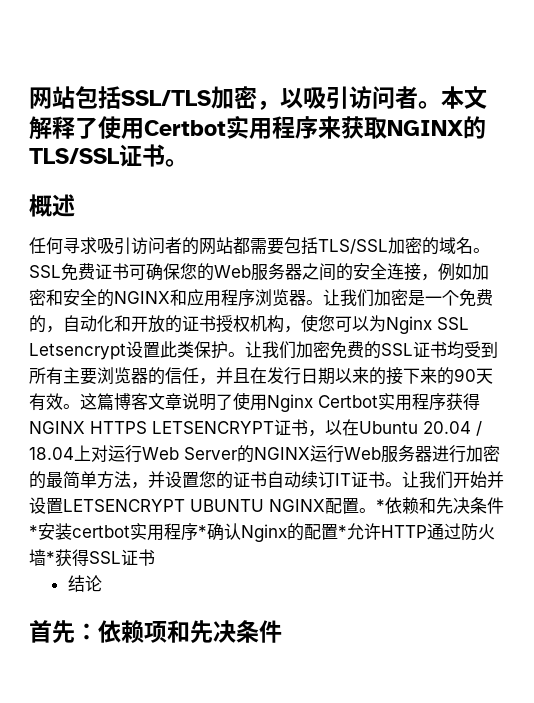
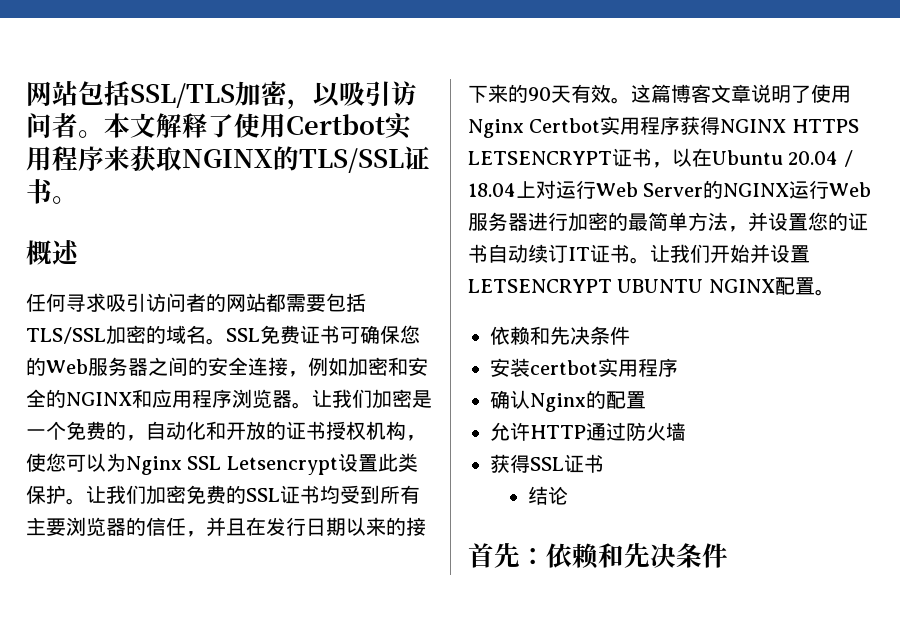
- 让我们开始并设置LETSENCRYPT UBUNTU NGINX配置。*依赖和先决条件*安装certbot实用程序*确认Nginx的配置*允许HTTP通过防火墙*获得SSL证书
+ 让我们开始并设置LETSENCRYPT UBUNTU NGINX配置。
+ 依赖和先决条件
+ 安装certbot实用程序
+ 确认Nginx的配置
+ 允许HTTP通过防火墙
+ 获得SSL证书
- 首先：依赖项和先决条件
+ 首先：依赖和先决条件

